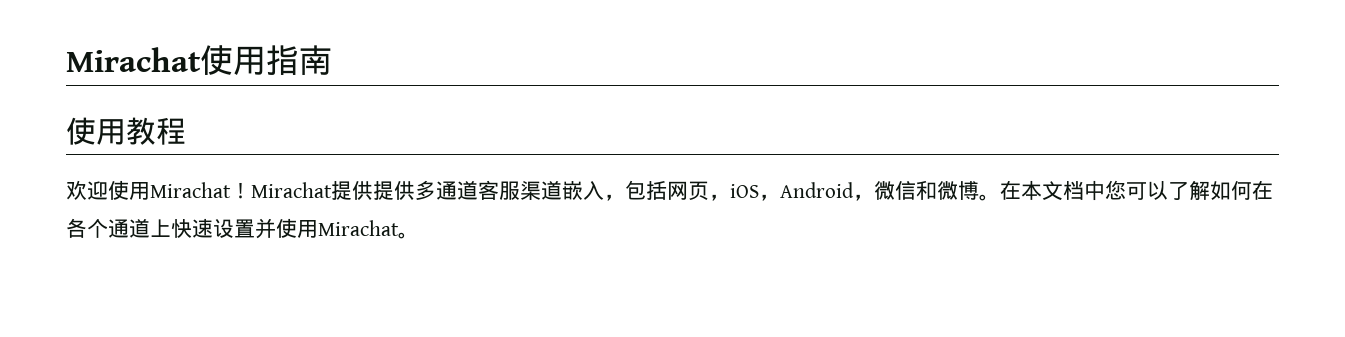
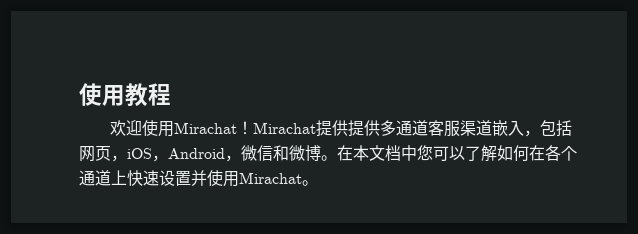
- Mirachat使用指南

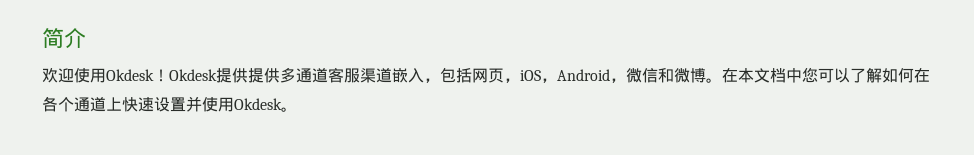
- 使用教程
+ 简介
- 欢迎使用Mirachat！Mirachat提供提供多通道客服渠道嵌入，包括网页，iOS，Android，微信和微博。
+ 欢迎使用Okdesk！Okdesk提供提供多通道客服渠道嵌入，包括网页，iOS，Android，微信和微博。
- 在本文档中您可以了解如何在各个通道上快速设置并使用Mirachat。
+ 在本文档中您可以了解如何在各个通道上快速设置并使用Okdesk。

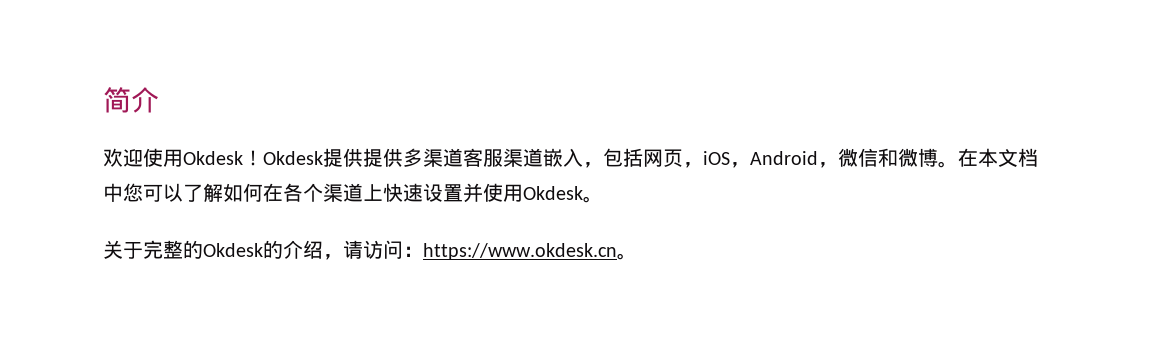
- Okdesk提供提供多通道客服渠道嵌入，包括网页，iOS，Android，微信和微博。
+ Okdesk提供提供多渠道客服渠道嵌入，包括网页，iOS，Android，微信和微博。
- 在本文档中您可以了解如何在各个通道上快速设置并使用Okdesk。
+ 在本文档中您可以了解如何在各个渠道上快速设置并使用Okdesk。
+ 关于完整的Okdesk的介绍，请访问：https://www.okdesk.cn。

